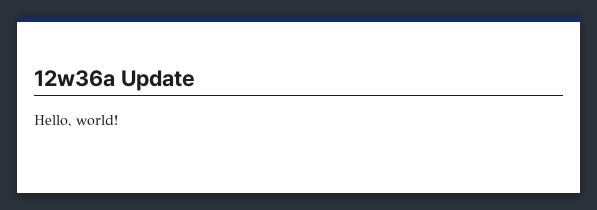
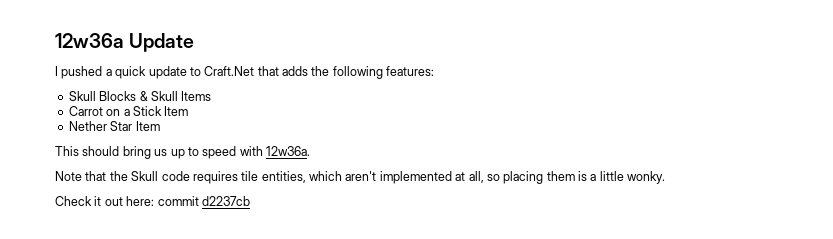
- Hello, world!
+ I pushed a quick update to Craft.Net that adds the following features:
+ Skull Blocks & Skull Items
+ Carrot on a Stick Item
+ Nether Star Item
+ This should bring us up to speed with 12w36a.
+ Note that the Skull code requires tile entities, which aren't implemented at all, so placing them is a little wonky.
+ Check it out here: commit d2237cb

